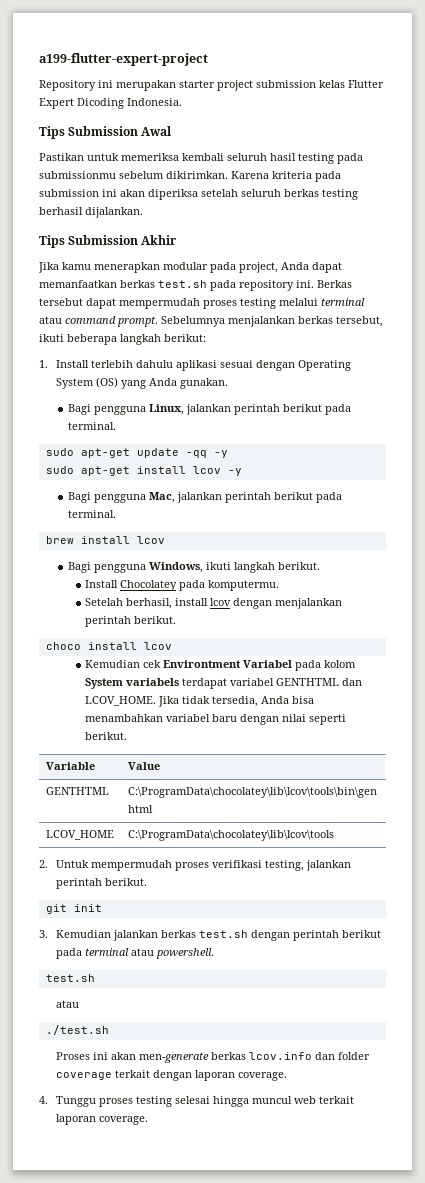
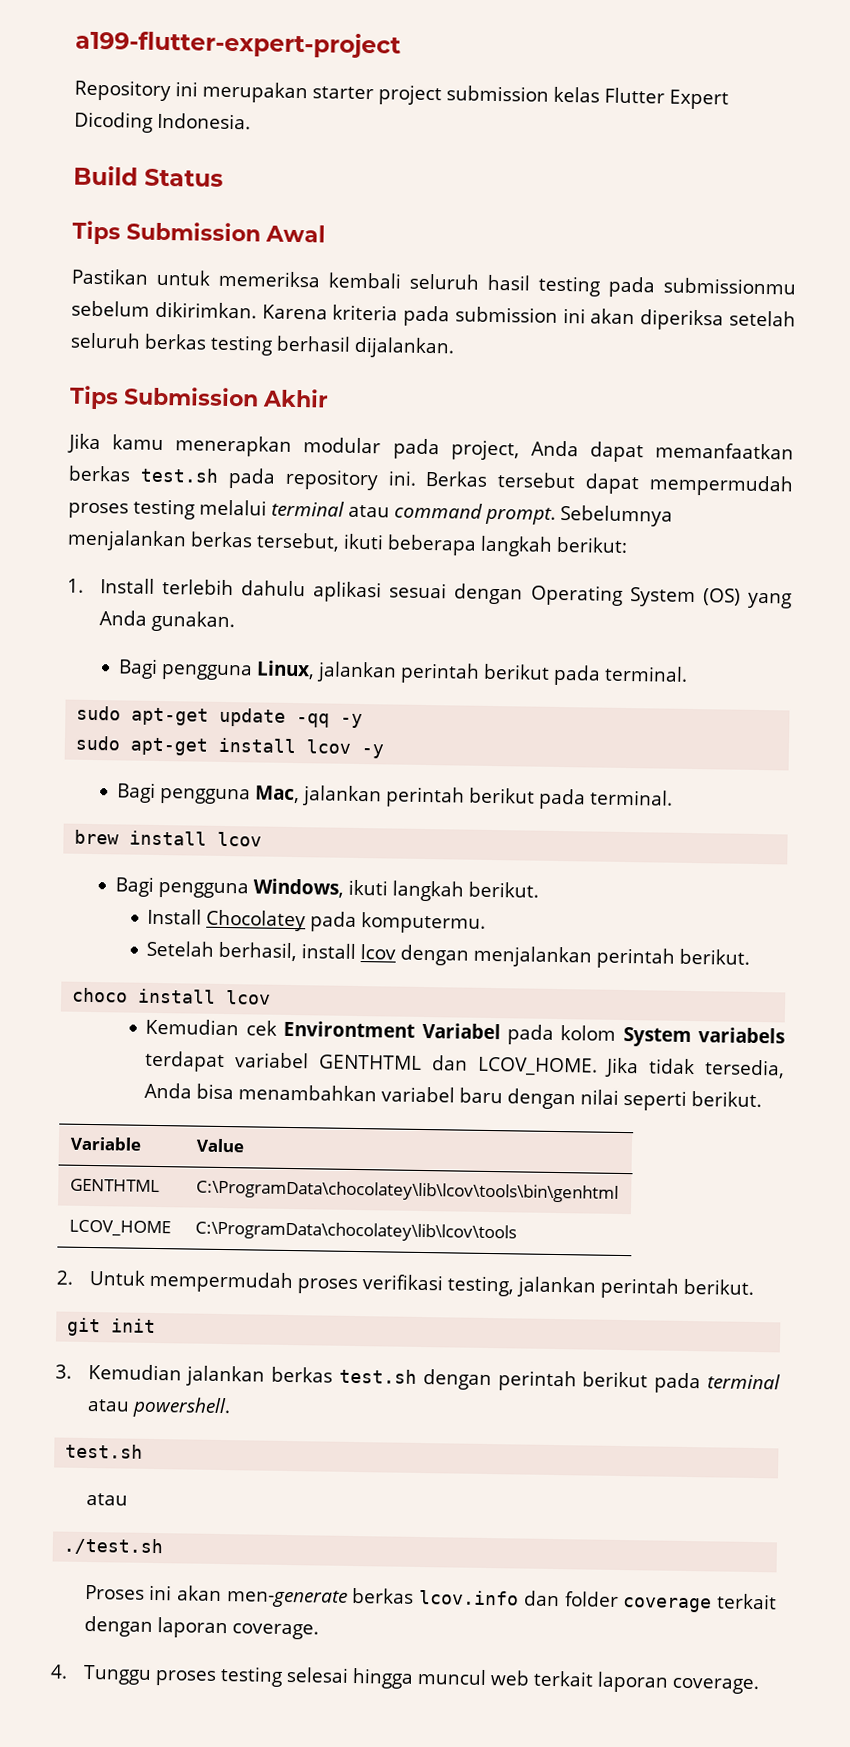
+ Build Status

